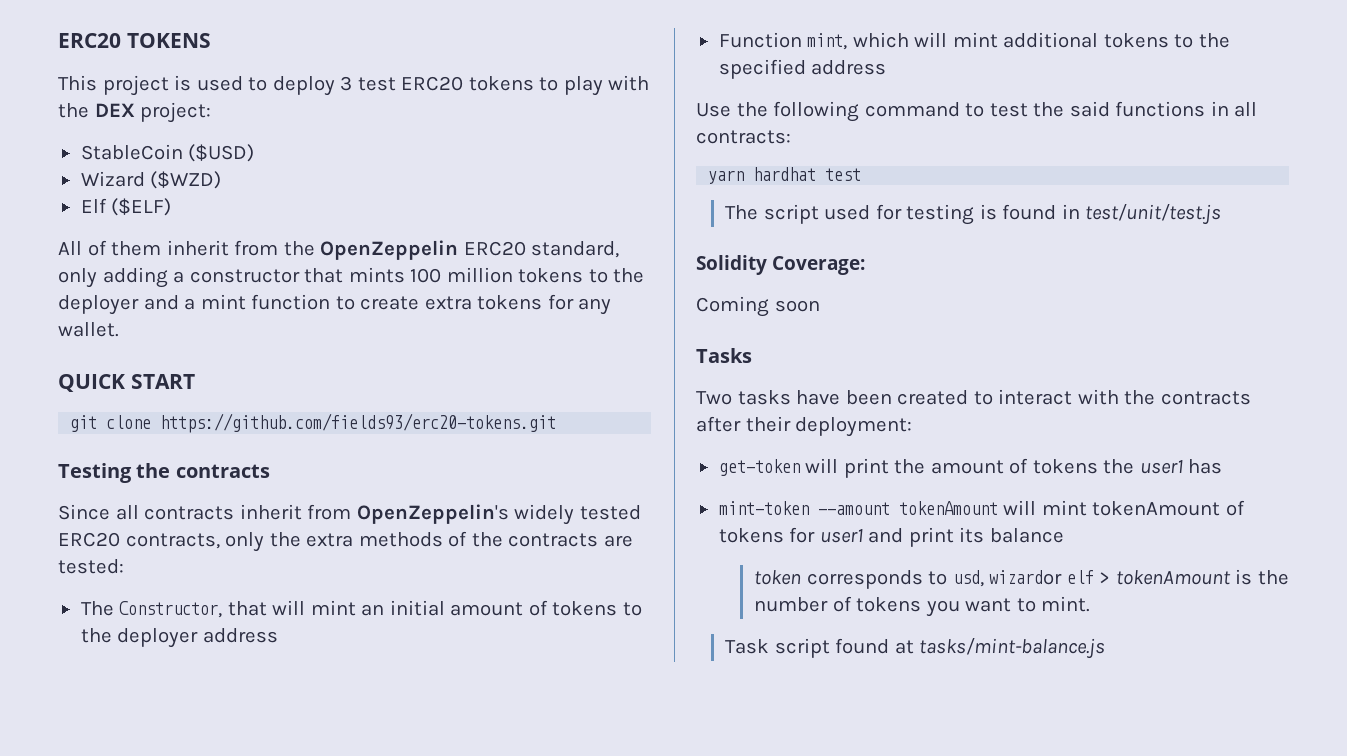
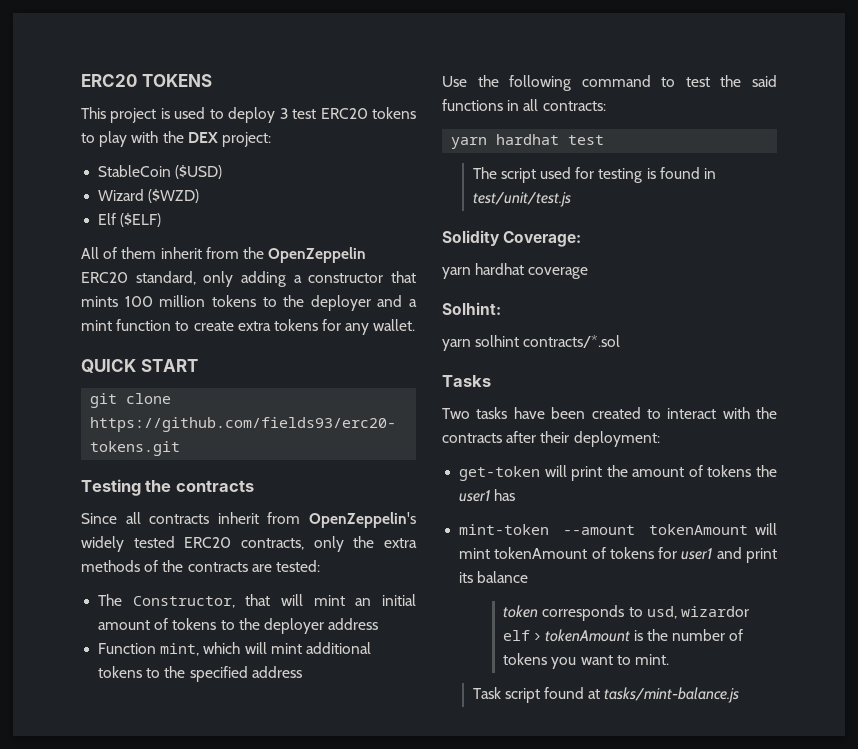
- Coming soon
+ yarn hardhat coverage
+ Solhint:
+ yarn solhint contracts/*.sol

